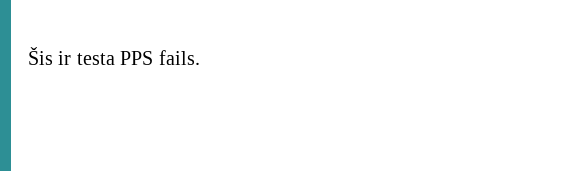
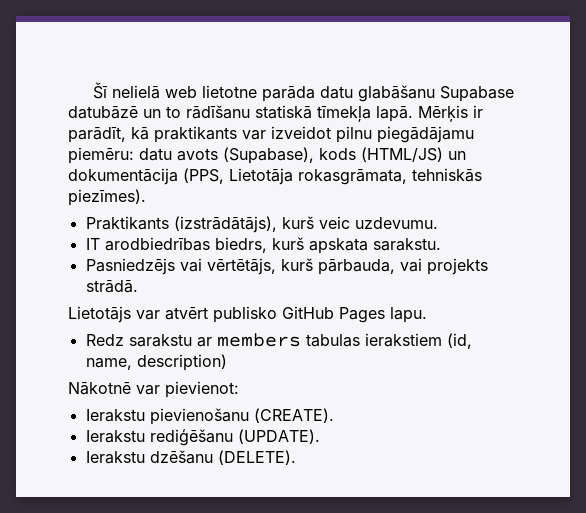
- Šis ir testa PPS fails.
+ Šī nelielā web lietotne parāda datu glabāšanu Supabase datubāzē un to rādīšanu statiskā tīmekļa lapā. Mērķis ir parādīt, kā praktikants var izveidot pilnu piegādājamu piemēru: datu avots (Supabase), kods (HTML/JS) un dokumentācija (PPS, Lietotāja rokasgrāmata, tehniskās piezīmes).
+ Praktikants (izstrādātājs), kurš veic uzdevumu.
+ IT arodbiedrības biedrs, kurš apskata sarakstu.
+ Pasniedzējs vai vērtētājs, kurš pārbauda, vai projekts strādā.
+ Lietotājs var atvērt publisko GitHub Pages lapu.
+ Redz sarakstu ar members tabulas ierakstiem (id, name, description)
+ Nākotnē var pievienot:
+ Ierakstu pievienošanu (CREATE).
+ Ierakstu rediģēšanu (UPDATE).
+ Ierakstu dzēšanu (DELETE).

